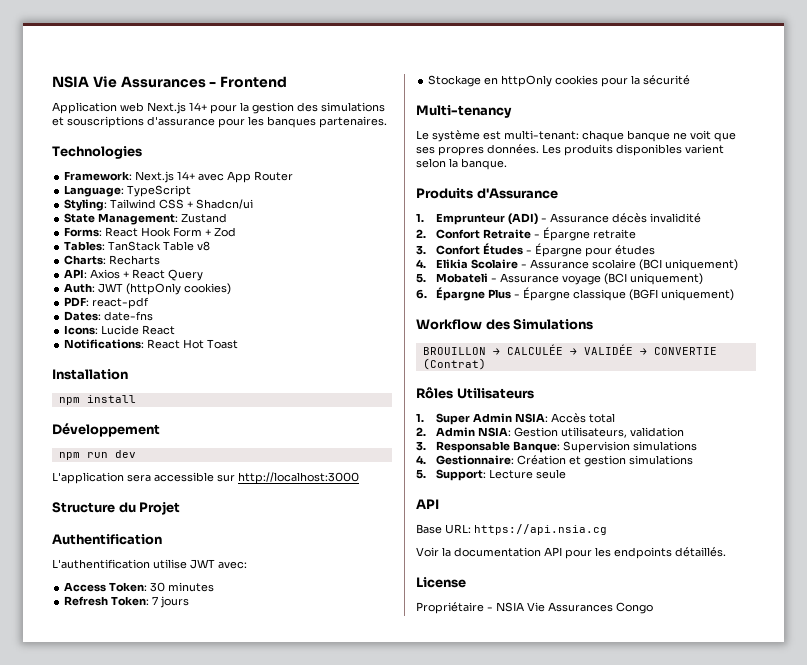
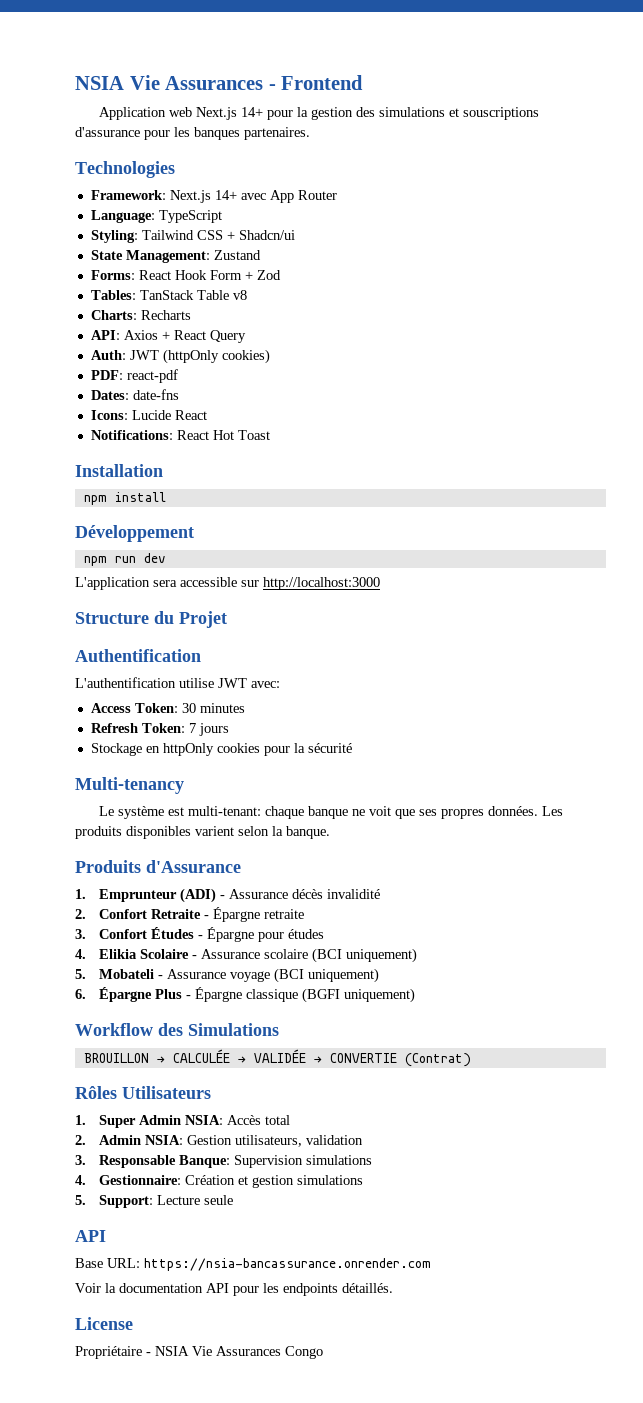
- Base URL: https://api.nsia.cg
+ Base URL: https://nsia-bancassurance.onrender.com

